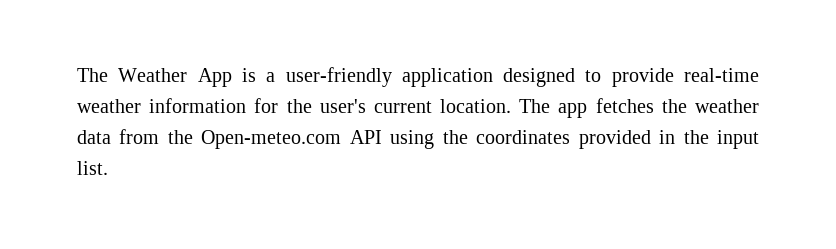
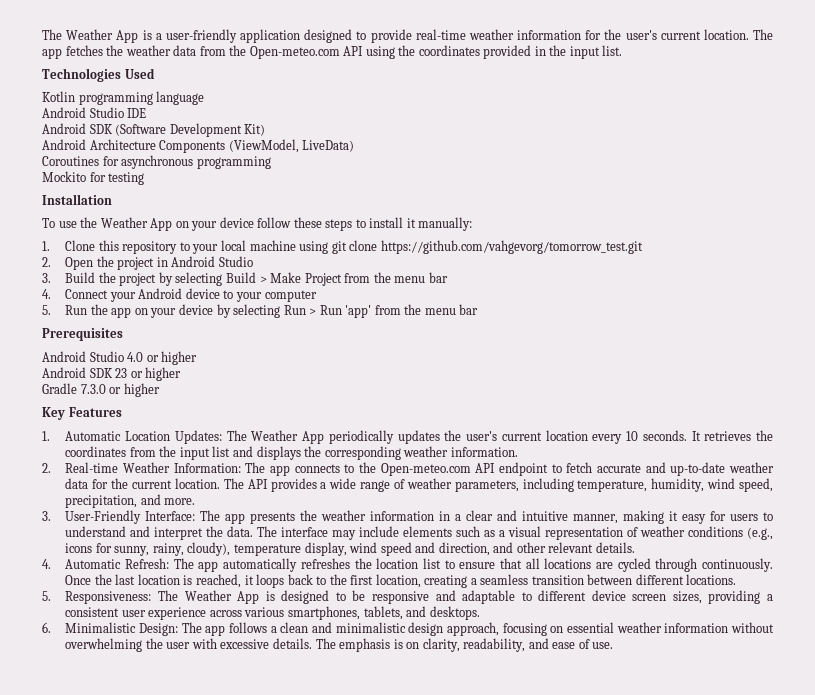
+ Technologies Used
+ Kotlin programming language
+ Android Studio IDE
+ Android SDK (Software Development Kit)
+ Android Architecture Components (ViewModel, LiveData)
+ Coroutines for asynchronous programming
+ Mockito for testing
+ Installation
+ To use the Weather App on your device follow these steps to install it manually:
+ 1. Clone this repository to your local machine using git clone https://github.com/vahgevorg/tomorrow_test.git
+ 2. Open the project in Android Studio
+ 3. Build the project by selecting Build > Make Project from the menu bar
+ 4. Connect your Android device to your computer
+ 5. Run the app on your device by selecting Run > Run 'app' from the menu bar
+ Prerequisites
+ Android Studio 4.0 or higher
+ Android SDK 23 or higher
+ Gradle 7.3.0 or higher
+ Key Features
+ 1. Automatic Location Updates: The Weather App periodically updates the user's current location every 10 seconds. It retrieves the coordinates from the input list and displays the corresponding weather information.
+ 2. Real-time Weather Information: The app connects to the Open-meteo.com API endpoint to fetch accurate and up-to-date weather data for the current location. The API provides a wide range of weather parameters, including temperature, humidity, wind speed, precipitation, and more.
+ 3. User-Friendly Interface: The app presents the weather information in a clear and intuitive manner, making it easy for users to understand and interpret the data. The interface may include elements such as a visual representation of weather conditions (e.g., icons for sunny, rainy, cloudy), temperature display, wind speed and direction, and other relevant details.
+ 4. Automatic Refresh: The app automatically refreshes the location list to ensure that all locations are cycled through continuously. Once the last location is reached, it loops back to the first location, creating a seamless transition between different locations.
+ 5. Responsiveness: The Weather App is designed to be responsive and adaptable to different device screen sizes, providing a consistent user experience across various smartphones, tablets, and desktops.
+ 6. Minimalistic Design: The app follows a clean and minimalistic design approach, focusing on essential weather information without overwhelming the user with excessive details. The emphasis is on clarity, readability, and ease of use.

